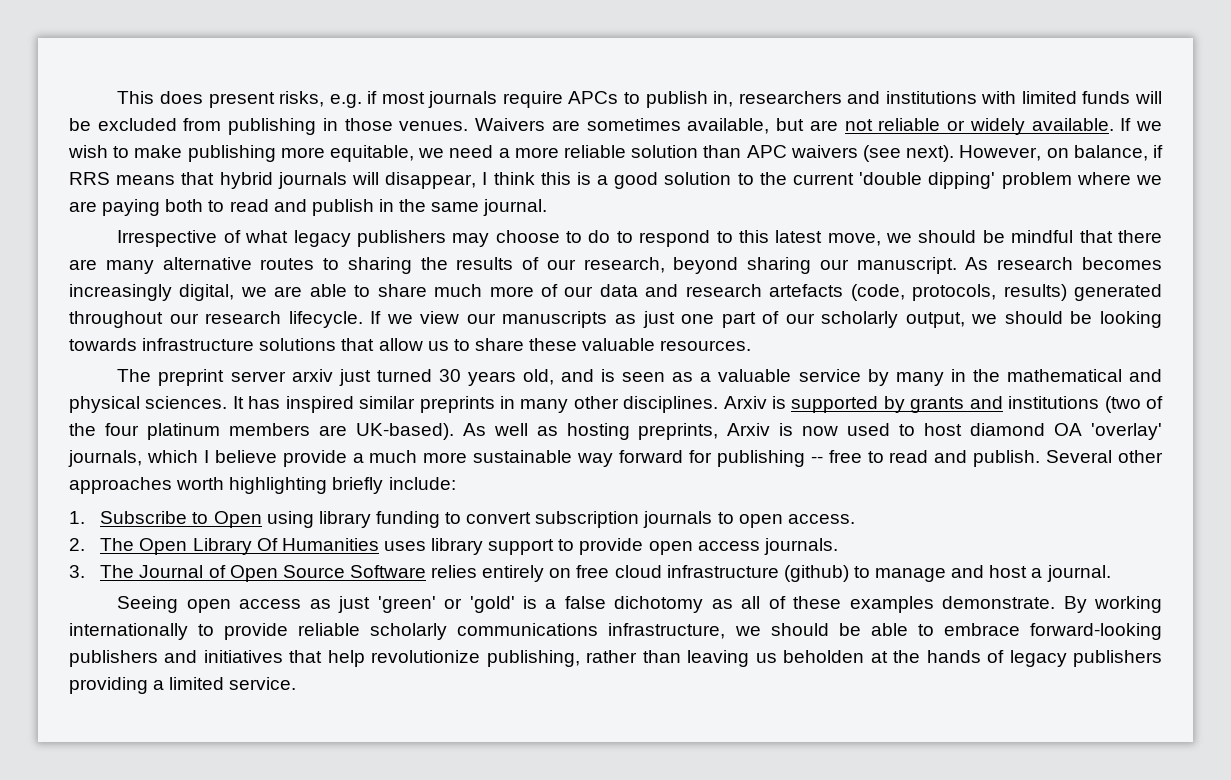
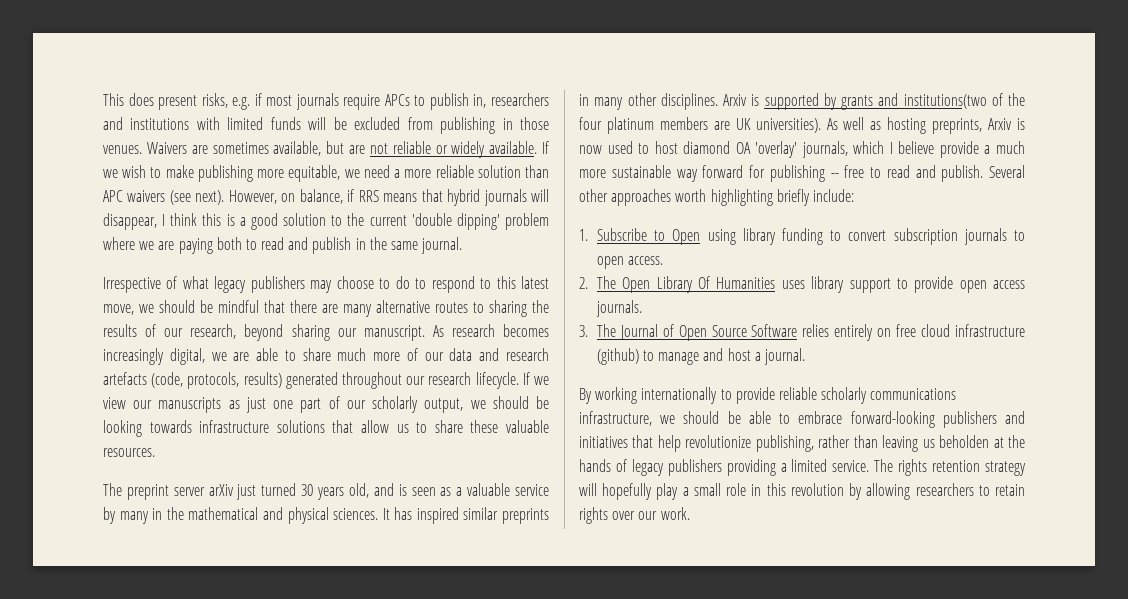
- The preprint server arxiv just turned 30 years old, and is seen as a valuable service by many in the mathematical and physical sciences.
+ The preprint server arXiv just turned 30 years old, and is seen as a valuable service by many in the mathematical and physical sciences.
- Arxiv is supported by grants and institutions (two of the four platinum members are UK-based).
+ Arxiv is supported by grants and institutions(two of the four platinum members are UK universities).
- Seeing open access as just 'green' or 'gold' is a false dichotomy as all of these examples demonstrate.
+ The rights retention strategy will hopefully play a small role in this revolution by allowing researchers to retain rights over our work.

